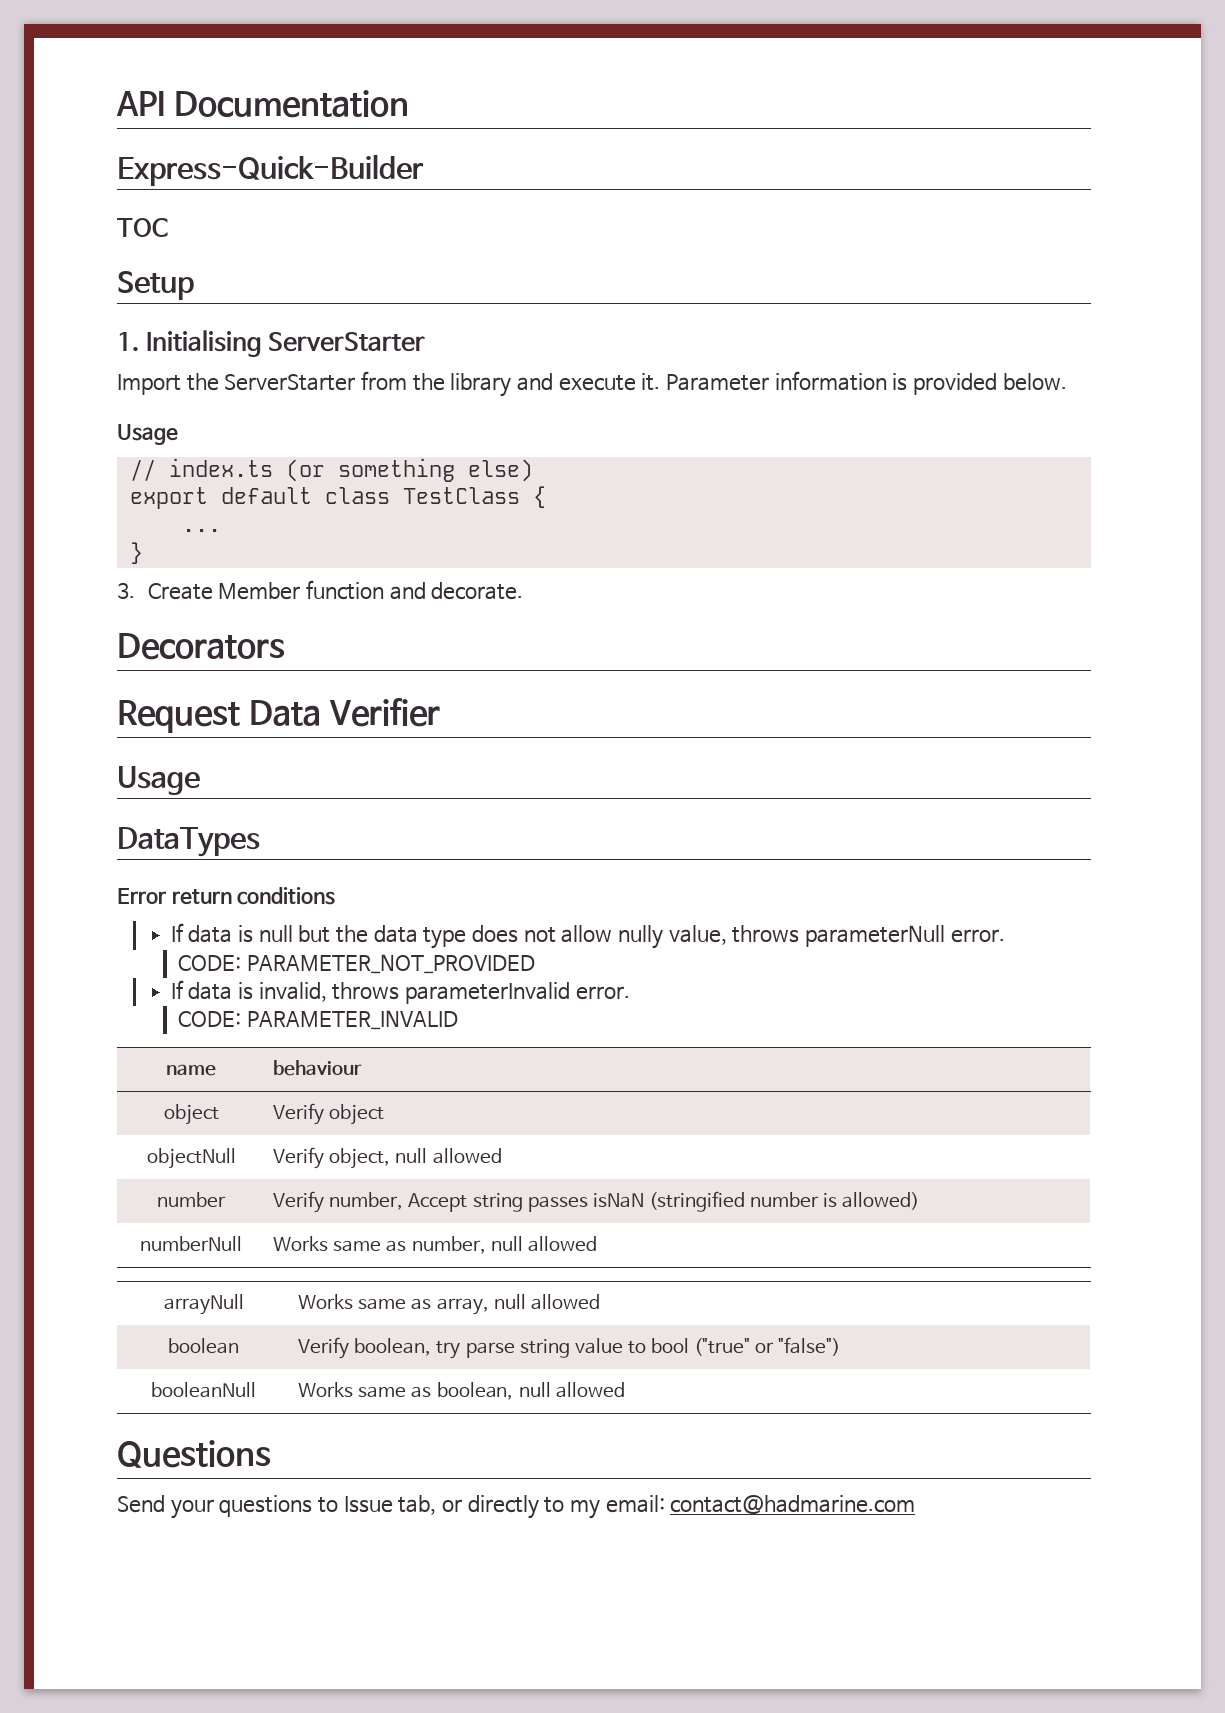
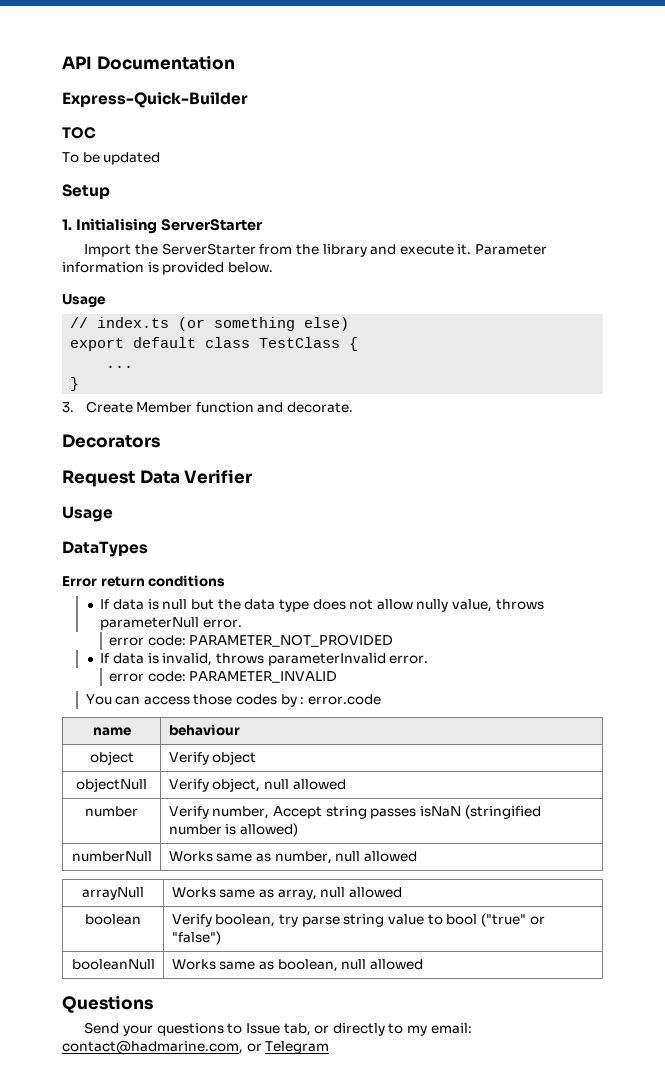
+ To be updated
- CODE: PARAMETER_NOT_PROVIDED
+ error code: PARAMETER_NOT_PROVIDED
- CODE: PARAMETER_INVALID
+ error code: PARAMETER_INVALID
+ You can access those codes by : error.code
- Send your questions to Issue tab, or directly to my email: contact@hadmarine.com
+ Send your questions to Issue tab, or directly to my email: contact@hadmarine.com, or Telegram

